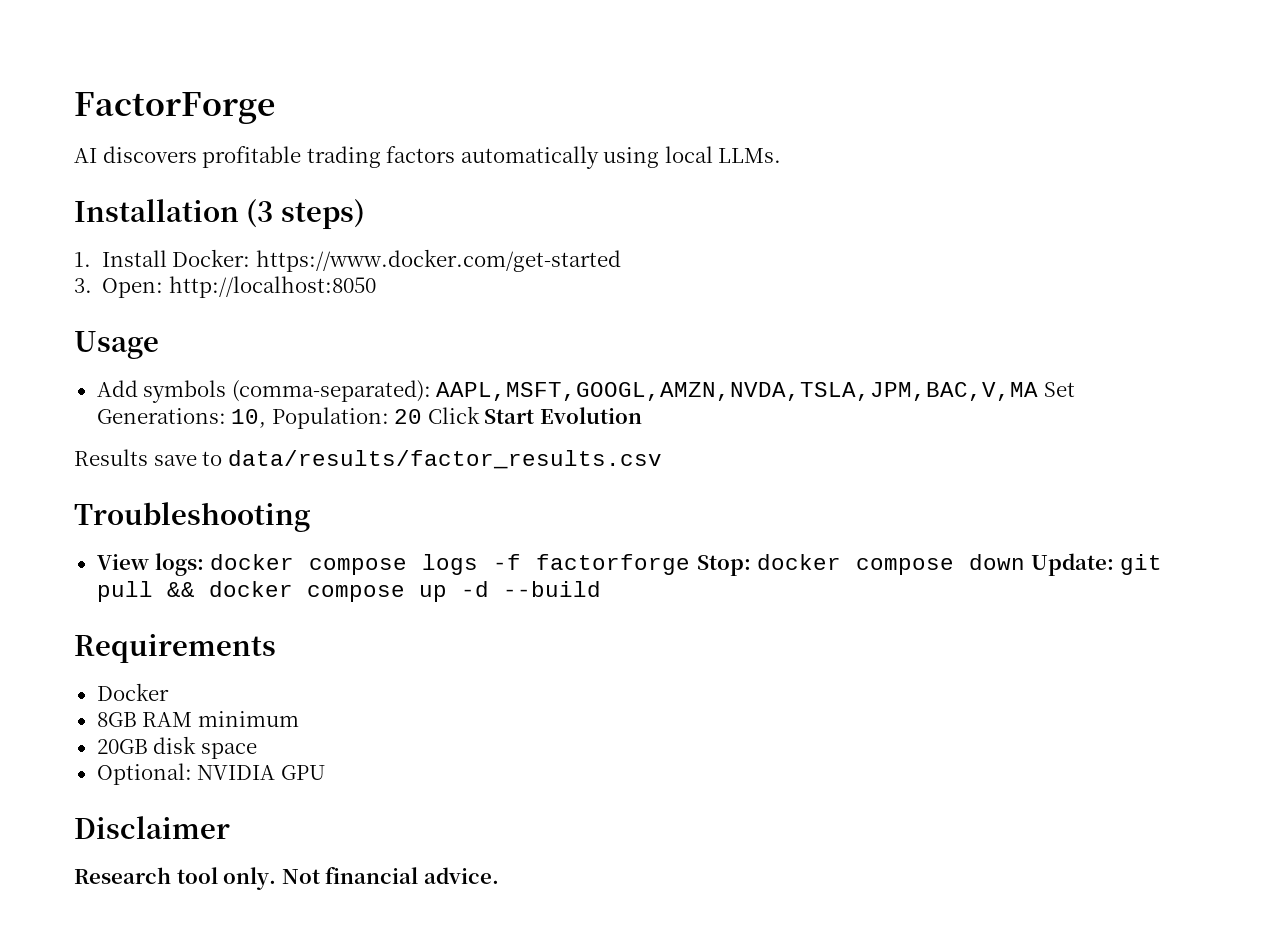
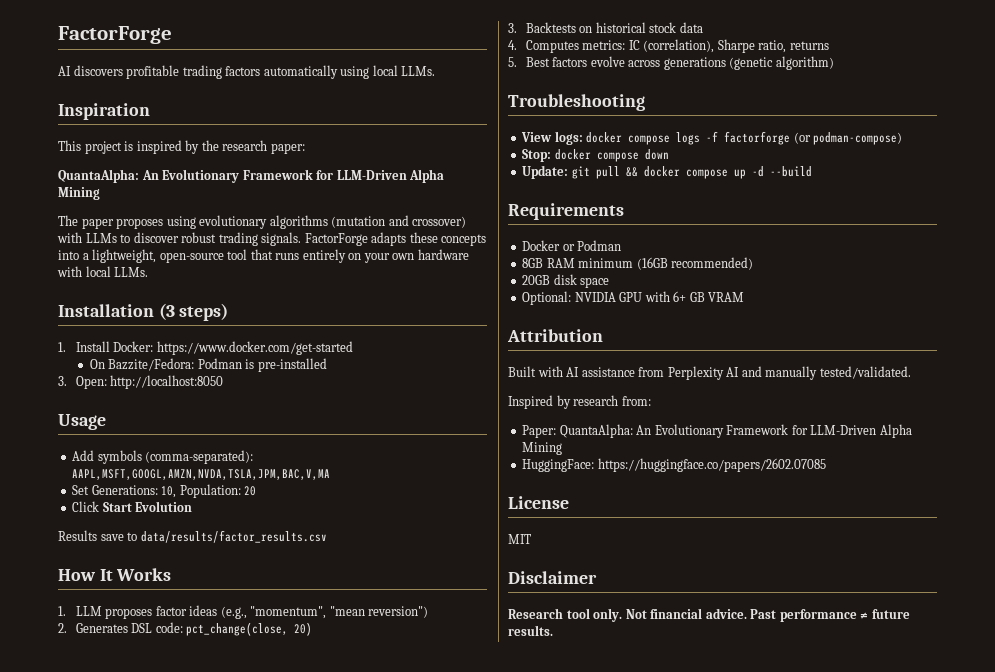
+ Inspiration
+ This project is inspired by the research paper:
+ QuantaAlpha: An Evolutionary Framework for LLM-Driven Alpha Mining
+ The paper proposes using evolutionary algorithms (mutation and crossover) with LLMs to discover robust trading signals. FactorForge adapts these concepts into a lightweight, open-source tool that runs entirely on your own hardware with local LLMs.
+ On Bazzite/Fedora: Podman is pre-installed
- Add symbols (comma-separated): AAPL,MSFT,GOOGL,AMZN,NVDA,TSLA,JPM,BAC,V,MA Set Generations: 10, Population: 20 Click Start Evolution
+ Add symbols (comma-separated): AAPL,MSFT,GOOGL,AMZN,NVDA,TSLA,JPM,BAC,V,MA
+ Set Generations: 10, Population: 20
+ Click Start Evolution
+ How It Works
+ 1. LLM proposes factor ideas (e.g., "momentum", "mean reversion")
+ 2. Generates DSL code: pct_change(close, 20)
+ 3. Backtests on historical stock data
+ 4. Computes metrics: IC (correlation), Sharpe ratio, returns
+ 5. Best factors evolve across generations (genetic algorithm)
- View logs: docker compose logs -f factorforge Stop: docker compose down Update: git pull && docker compose up -d --build
+ View logs: docker compose logs -f factorforge (or podman-compose)
+ Stop: docker compose down
+ Update: git pull && docker compose up -d --build
- Docker
+ Docker or Podman
- 8GB RAM minimum
+ 8GB RAM minimum (16GB recommended)
- Optional: NVIDIA GPU
+ Optional: NVIDIA GPU with 6+ GB VRAM
+ Attribution
+ Built with AI assistance from Perplexity AI and manually tested/validated.
+ Inspired by research from:
+ Paper: QuantaAlpha: An Evolutionary Framework for LLM-Driven Alpha Mining
+ HuggingFace: https://huggingface.co/papers/2602.07085
+ License
+ MIT
+ Past performance ≠ future results.

